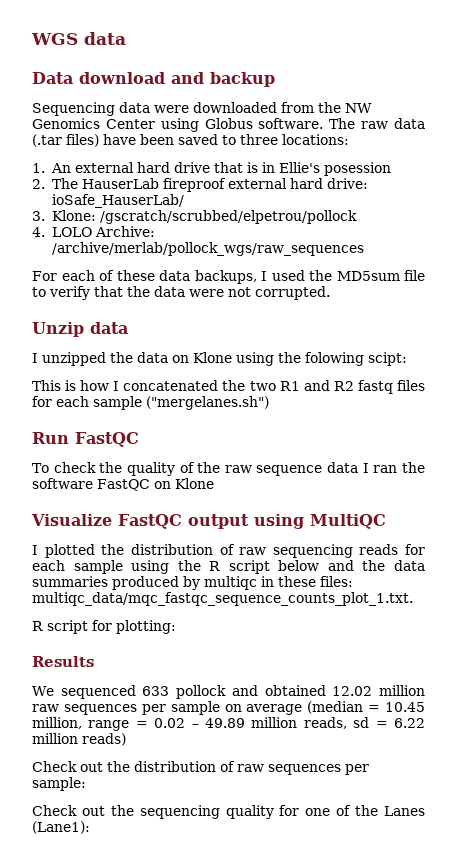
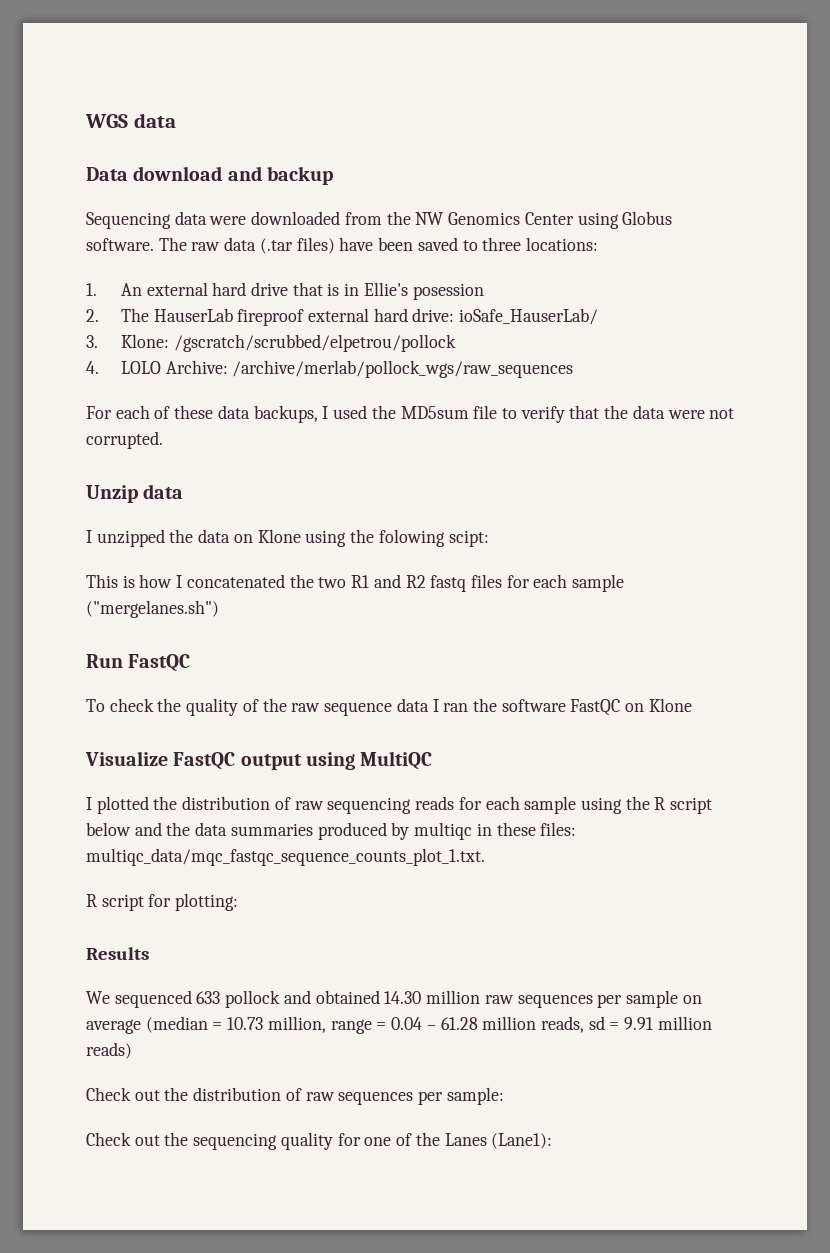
- We sequenced 633 pollock and obtained 12.02 million raw sequences per sample on average (median = 10.45 million, range = 0.02 – 49.89 million reads, sd = 6.22 million reads)
+ We sequenced 633 pollock and obtained 14.30 million raw sequences per sample on average (median = 10.73 million, range = 0.04 – 61.28 million reads, sd = 9.91 million reads)

